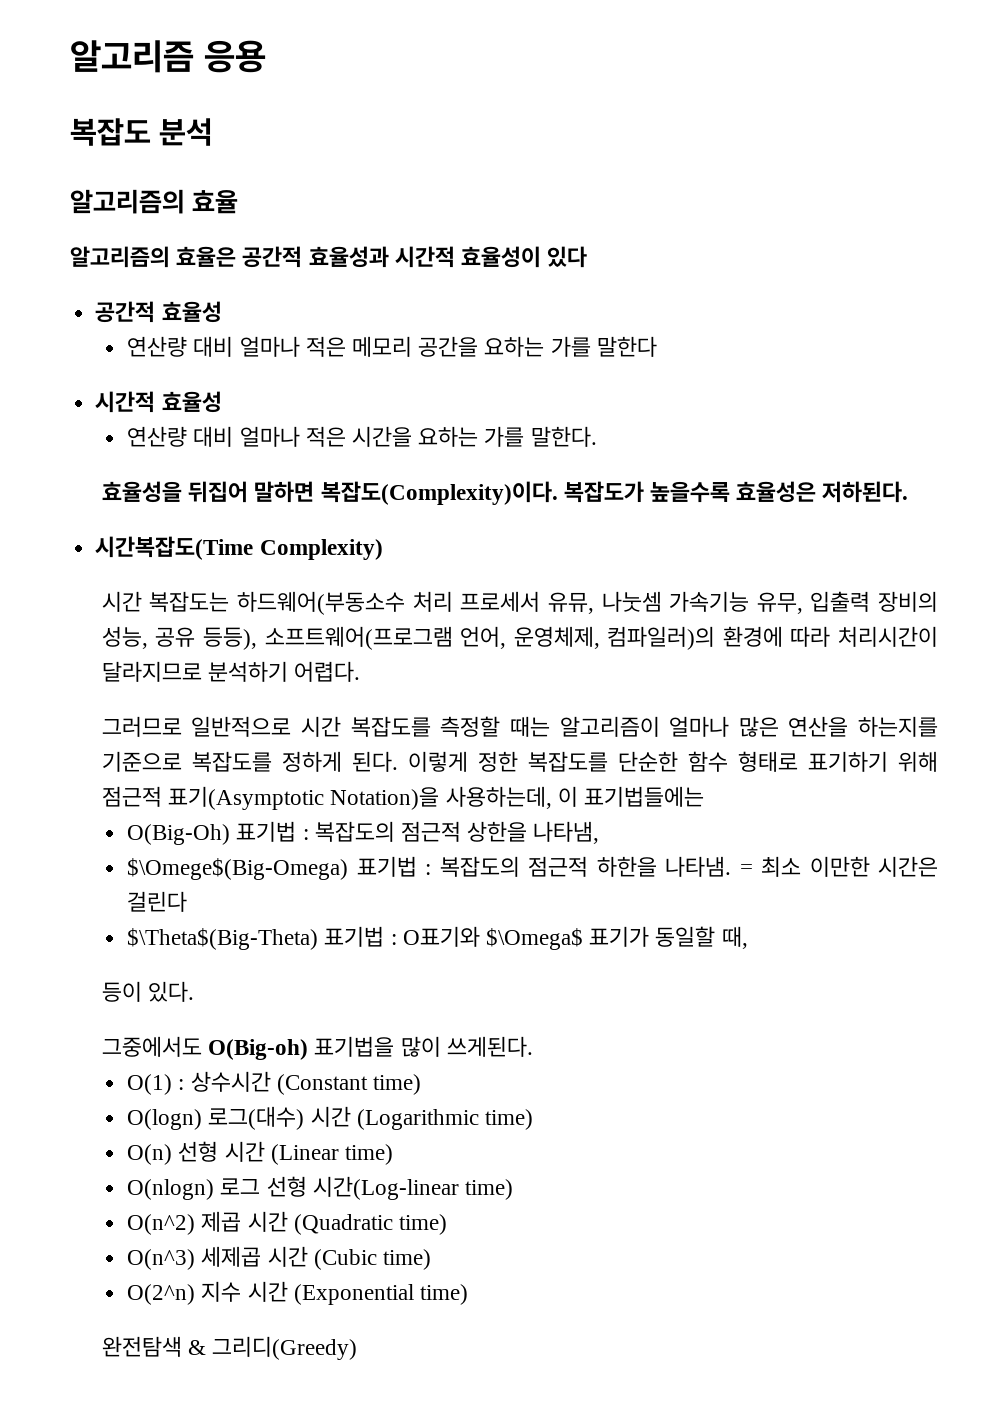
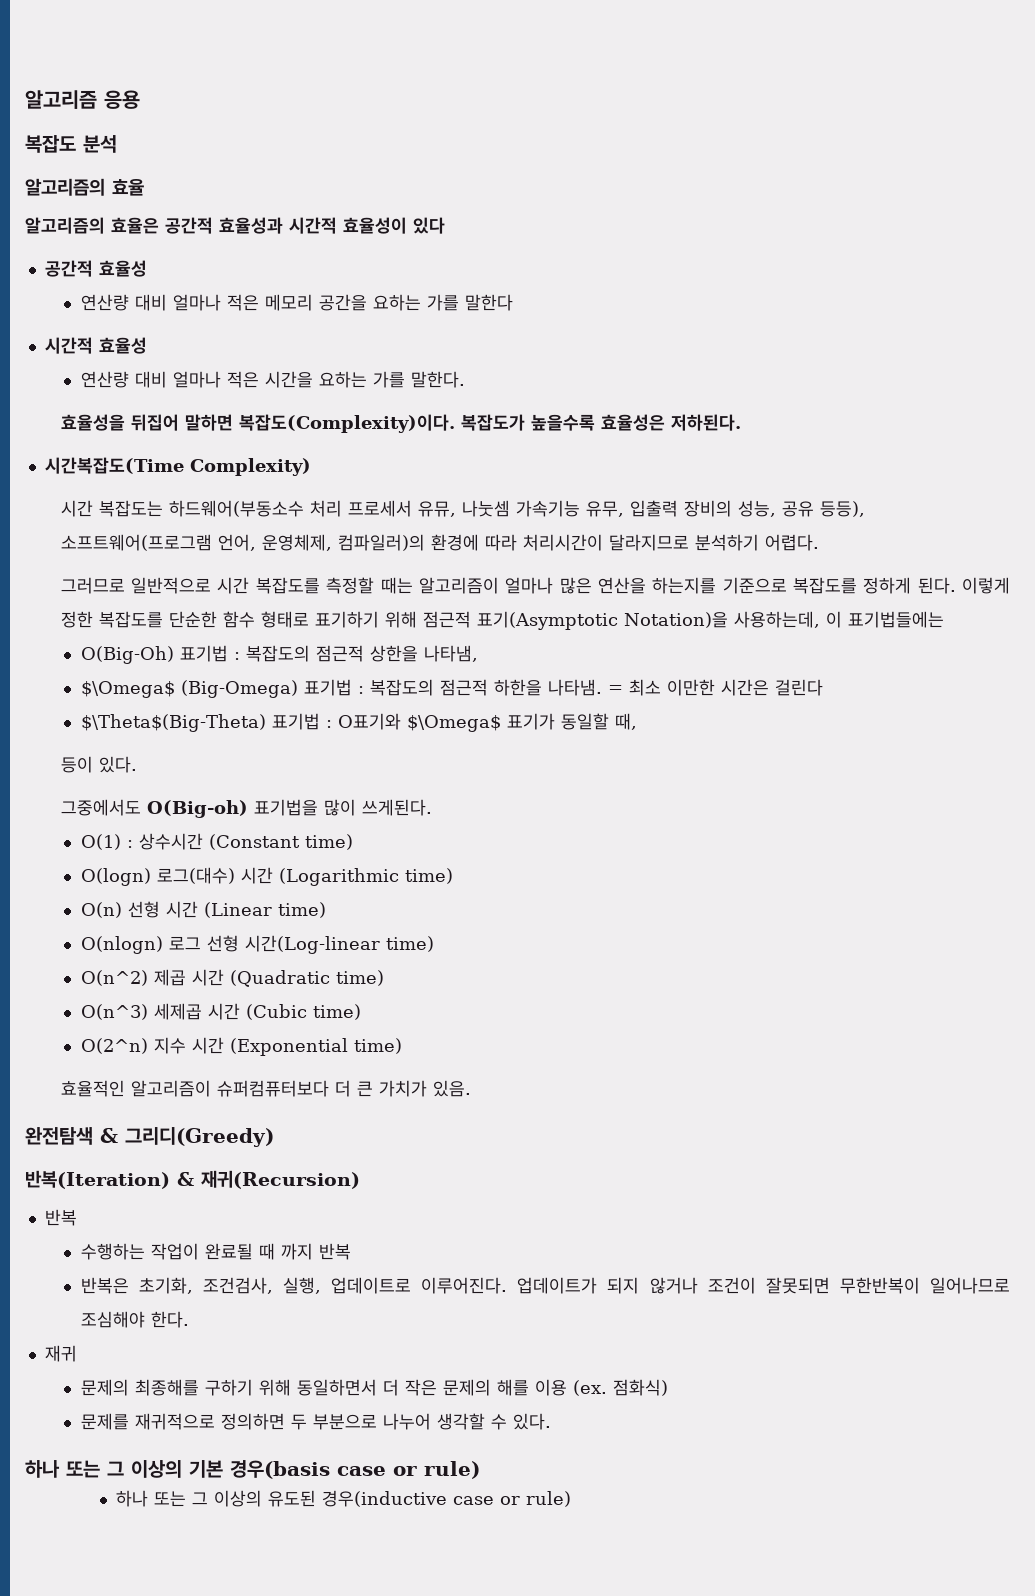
- $\Omege$(Big-Omega) 표기법 : 복잡도의 점근적 하한을 나타냄.
+ $\Omega$ (Big-Omega) 표기법 : 복잡도의 점근적 하한을 나타냄.
+ 효율적인 알고리즘이 슈퍼컴퓨터보다 더 큰 가치가 있음.
  완전탐색 & 그리디(Greedy)
+ 반복(Iteration) & 재귀(Recursion)
+ 반복
+ 수행하는 작업이 완료될 때 까지 반복
+ 반복은 초기화, 조건검사, 실행, 업데이트로 이루어진다. 업데이트가 되지 않거나 조건이 잘못되면 무한반복이 일어나므로 조심해야 한다.
+ 재귀
+ 문제의 최종해를 구하기 위해 동일하면서 더 작은 문제의 해를 이용 (ex. 점화식)
+ 문제를 재귀적으로 정의하면 두 부분으로 나누어 생각할 수 있다.
+ 하나 또는 그 이상의 기본 경우(basis case or rule)
+ 하나 또는 그 이상의 유도된 경우(inductive case or rule)

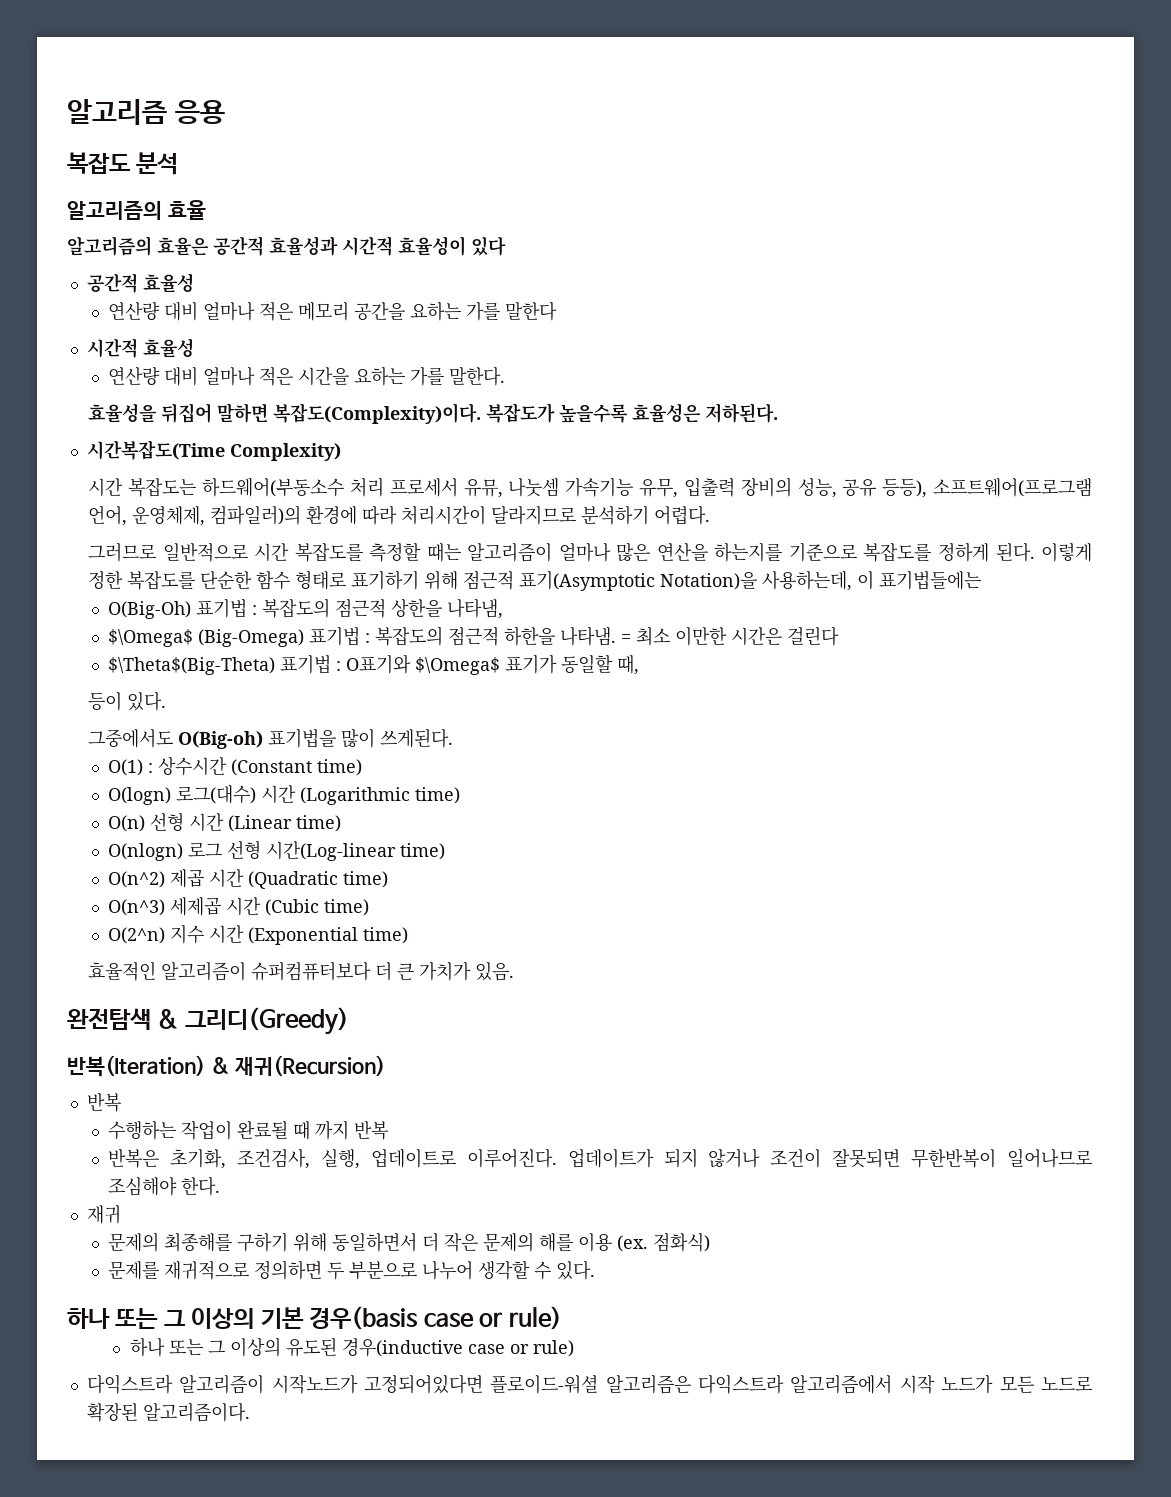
+ 다익스트라 알고리즘이 시작노드가 고정되어있다면 플로이드-워셜 알고리즘은 다익스트라 알고리즘에서 시작 노드가 모든 노드로 확장된 알고리즘이다.

